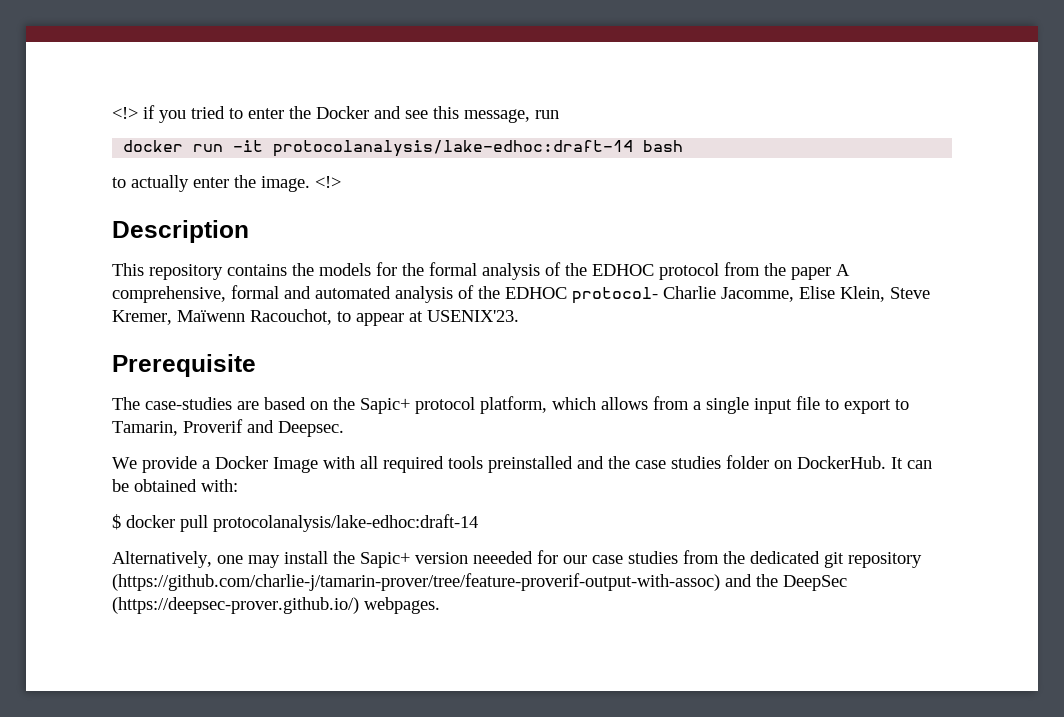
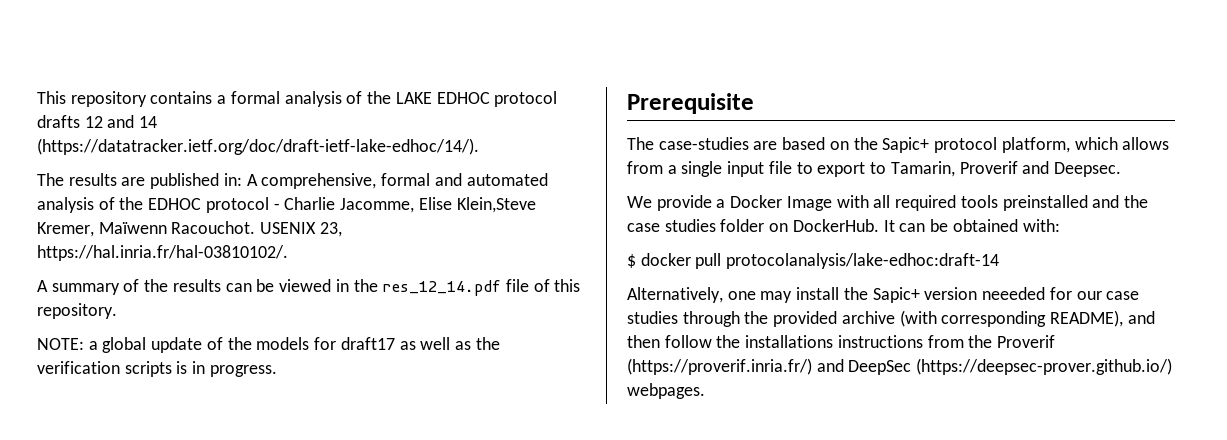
- <!> if you tried to enter the Docker and see this message, run
- docker run -it protocolanalysis/lake-edhoc:draft-14 bash
- to actually enter the image. <!>
- Description
- This repository contains the models for the formal analysis of the EDHOC protocol from the paper A comprehensive, formal and automated analysis of the EDHOC protocol- Charlie Jacomme, Elise Klein, Steve Kremer, Maïwenn Racouchot, to appear at USENIX'23.
+ This repository contains a formal analysis of the LAKE EDHOC protocol drafts 12 and 14 (https://datatracker.ietf.org/doc/draft-ietf-lake-edhoc/14/).
+ The results are published in: A comprehensive, formal and automated analysis of the EDHOC protocol - Charlie Jacomme, Elise Klein,Steve Kremer, Maïwenn Racouchot. USENIX 23, https://hal.inria.fr/hal-03810102/.
+ A summary of the results can be viewed in the res_12_14.pdf file of this repository.
+ NOTE: a global update of the models for draft17 as well as the verification scripts is in progress.
- Alternatively, one may install the Sapic+ version neeeded for our case studies from the dedicated git repository (https://github.com/charlie-j/tamarin-prover/tree/feature-proverif-output-with-assoc) and the DeepSec (https://deepsec-prover.github.io/) webpages.
+ Alternatively, one may install the Sapic+ version neeeded for our case studies through the provided archive (with corresponding README), and then follow the installations instructions from the Proverif (https://proverif.inria.fr/) and DeepSec (https://deepsec-prover.github.io/) webpages.

